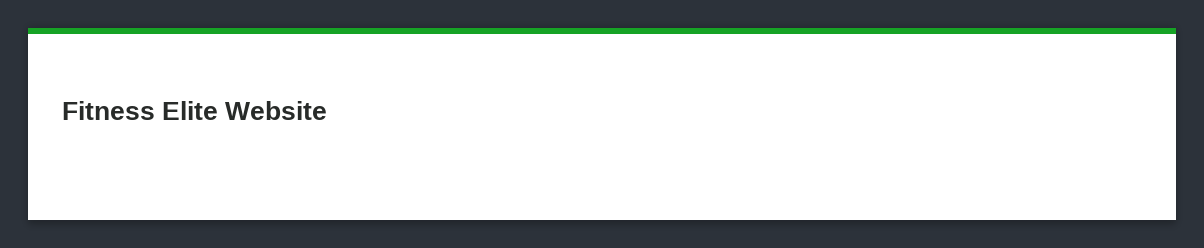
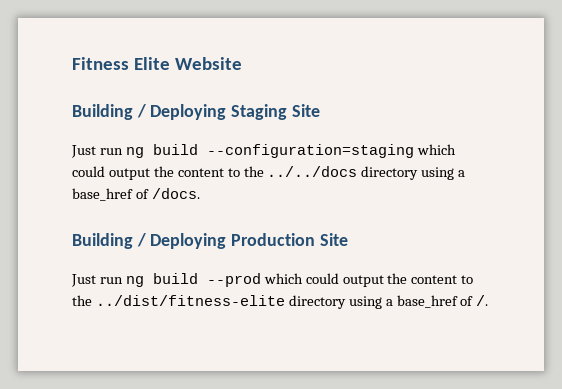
+ Building / Deploying Staging Site
+ Just run ng build --configuration=staging which could output the content to the ../../docs directory using a base_href of /docs.
+ Building / Deploying Production Site
+ Just run ng build --prod which could output the content to the ../dist/fitness-elite directory using a base_href of /.

